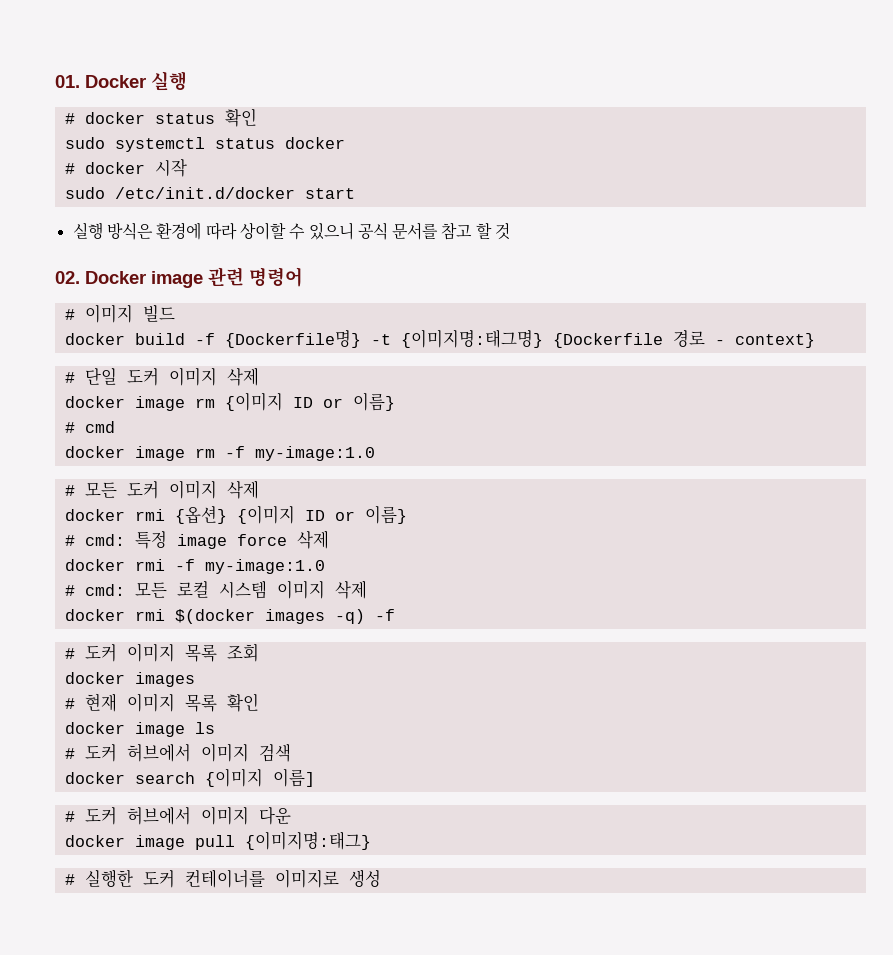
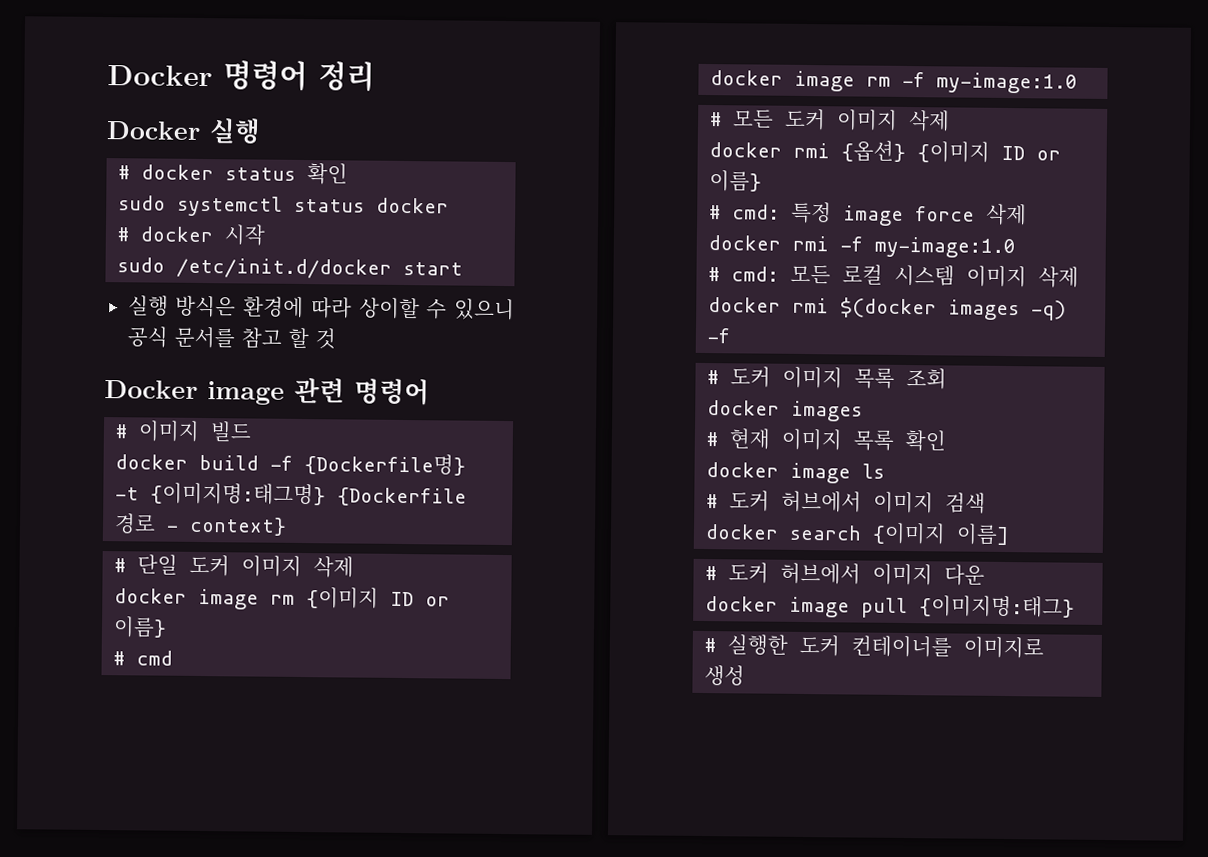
- 01. Docker 실행
+ Docker 명령어 정리
+ Docker 실행
- 02. Docker image 관련 명령어
+ Docker image 관련 명령어

